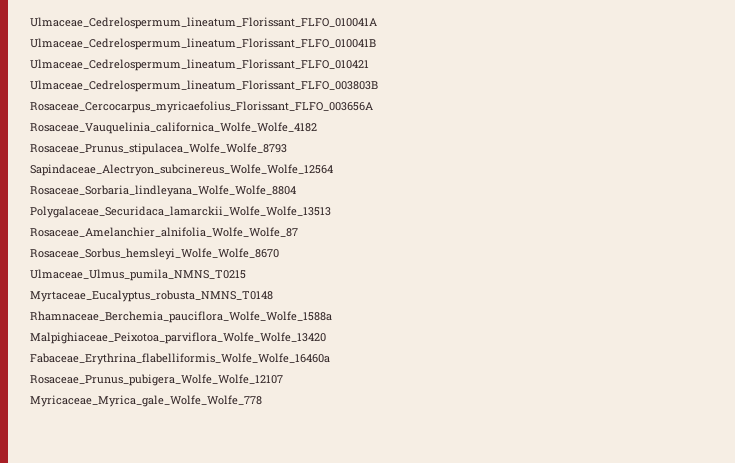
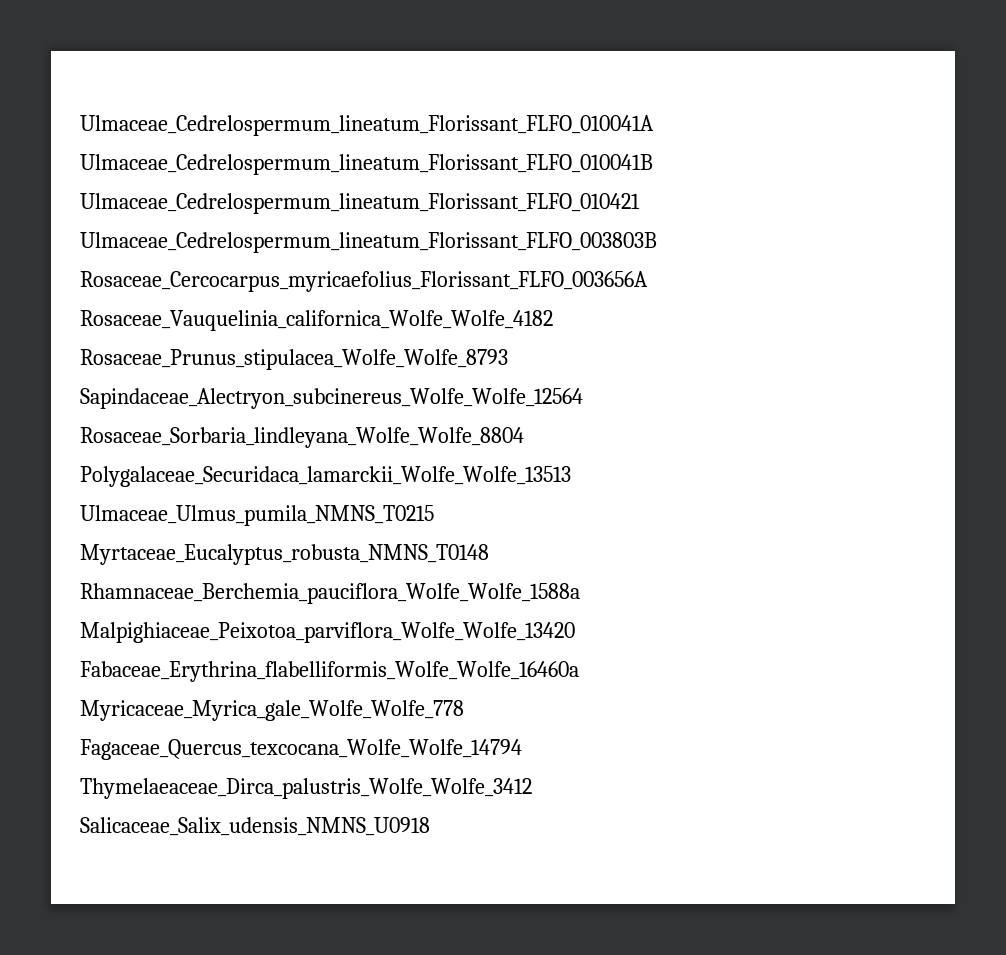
- Rosaceae_Amelanchier_alnifolia_Wolfe_Wolfe_87
- Rosaceae_Sorbus_hemsleyi_Wolfe_Wolfe_8670
- Rosaceae_Prunus_pubigera_Wolfe_Wolfe_12107
  Myricaceae_Myrica_gale_Wolfe_Wolfe_778
+ Fagaceae_Quercus_texcocana_Wolfe_Wolfe_14794
+ Thymelaeaceae_Dirca_palustris_Wolfe_Wolfe_3412
+ Salicaceae_Salix_udensis_NMNS_U0918

